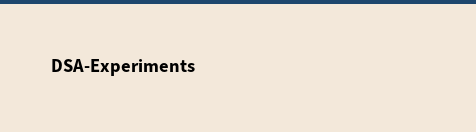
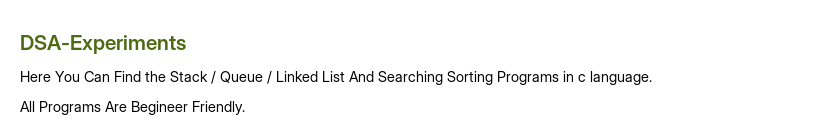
+ Here You Can Find the Stack / Queue / Linked List And Searching Sorting Programs in c language.
+ All Programs Are Begineer Friendly.

